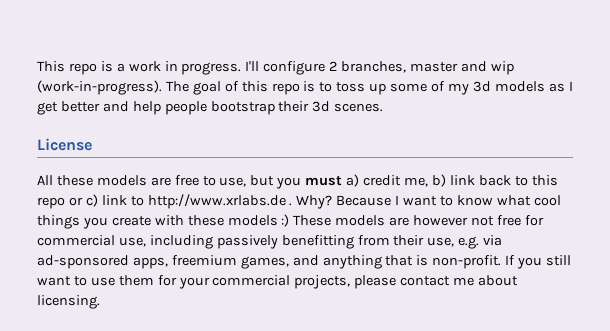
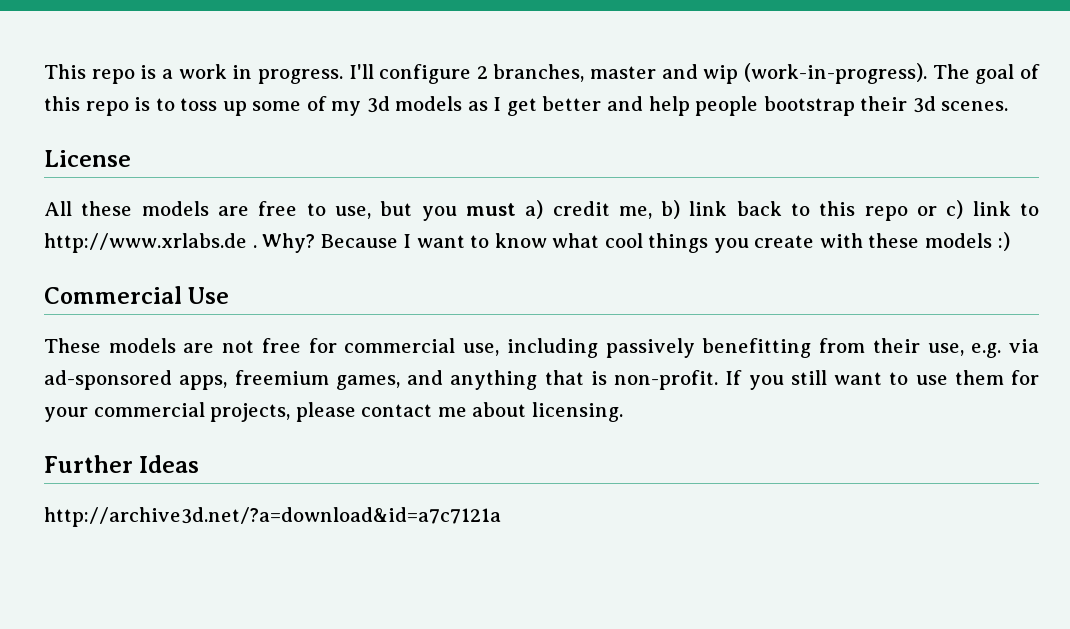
- Because I want to know what cool things you create with these models :) These models are however not free for commercial use, including passively benefitting from their use, e.g. via ad-sponsored apps, freemium games, and anything that is non-profit.
+ Because I want to know what cool things you create with these models :)
+ Commercial Use
+ These models are not free for commercial use, including passively benefitting from their use, e.g. via ad-sponsored apps, freemium games, and anything that is non-profit.
+ Further Ideas
+ http://archive3d.net/?a=download&id=a7c7121a

